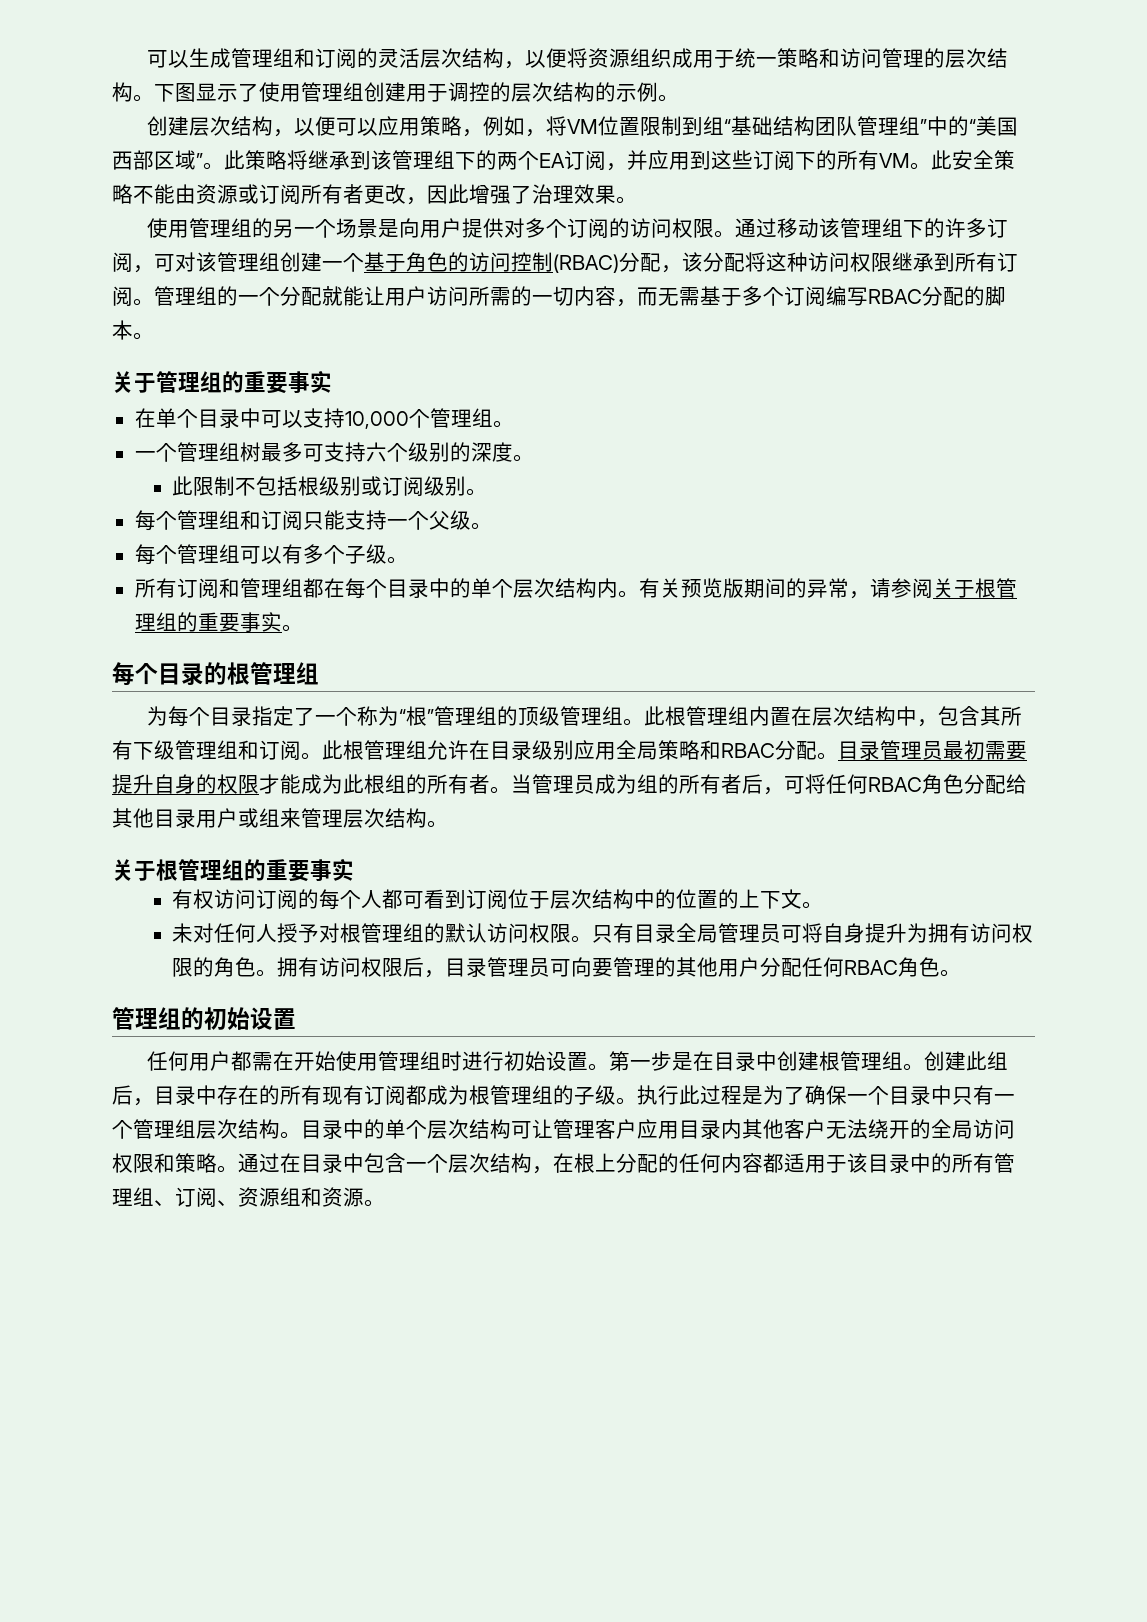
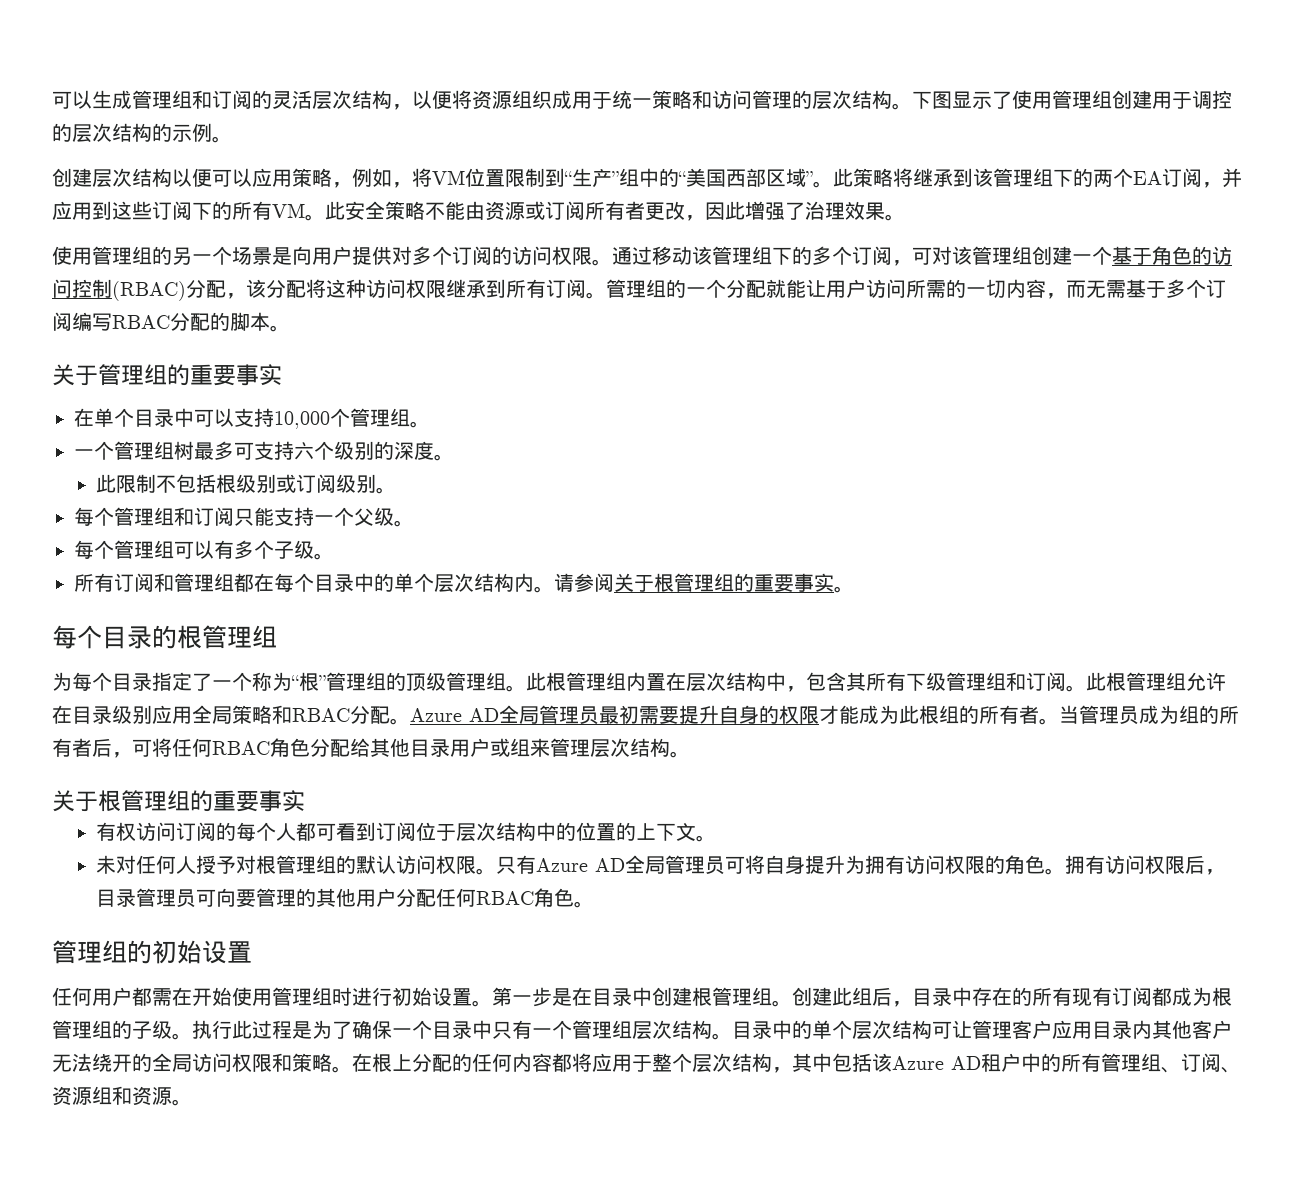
- 创建层次结构，以便可以应用策略，例如，将VM位置限制到组“基础结构团队管理组”中的“美国西部区域”。
+ 创建层次结构以便可以应用策略，例如，将VM位置限制到“生产”组中的“美国西部区域”。
- 通过移动该管理组下的许多订阅，可对该管理组创建一个基于角色的访问控制(RBAC)分配，该分配将这种访问权限继承到所有订阅。
+ 通过移动该管理组下的多个订阅，可对该管理组创建一个基于角色的访问控制(RBAC)分配，该分配将这种访问权限继承到所有订阅。
- 有关预览版期间的异常，请参阅关于根管理组的重要事实。
+ 请参阅关于根管理组的重要事实。
- 目录管理员最初需要提升自身的权限才能成为此根组的所有者。
+ Azure AD全局管理员最初需要提升自身的权限才能成为此根组的所有者。
- 只有目录全局管理员可将自身提升为拥有访问权限的角色。
+ 只有Azure AD全局管理员可将自身提升为拥有访问权限的角色。
- 通过在目录中包含一个层次结构，在根上分配的任何内容都适用于该目录中的所有管理组、订阅、资源组和资源。
+ 在根上分配的任何内容都将应用于整个层次结构，其中包括该Azure AD租户中的所有管理组、订阅、资源组和资源。

